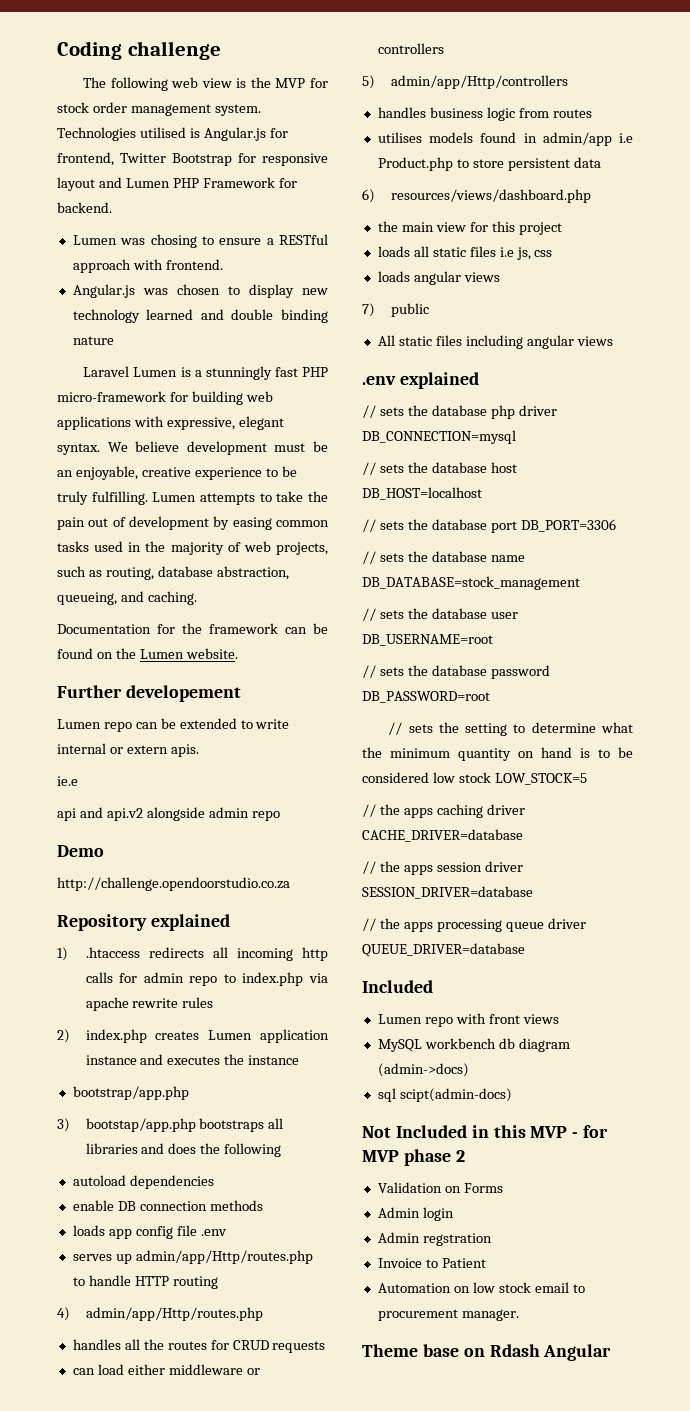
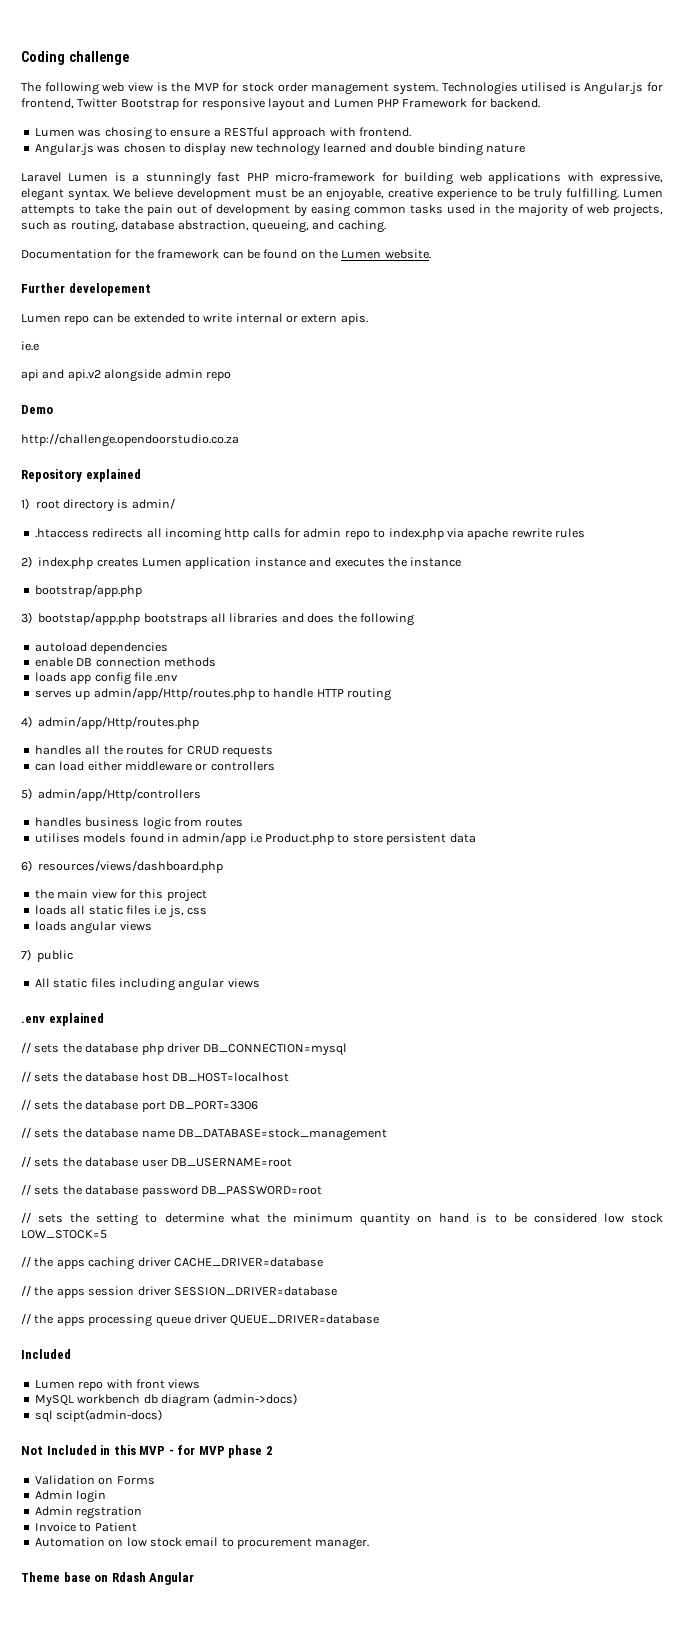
- 1) .htaccess redirects all incoming http calls for admin repo to index.php via apache rewrite rules
+ 1) root directory is admin/
+ .htaccess redirects all incoming http calls for admin repo to index.php via apache rewrite rules

